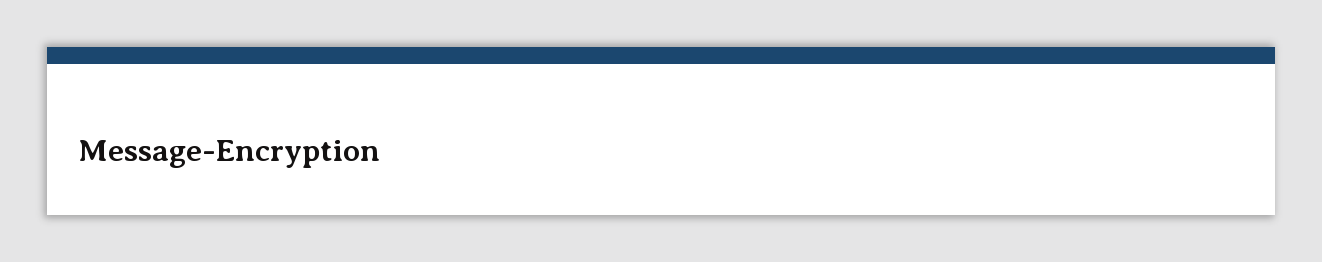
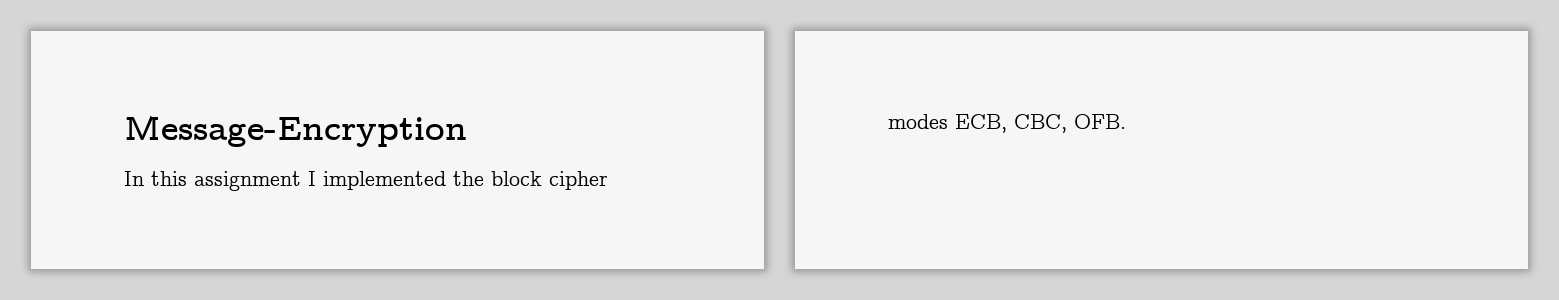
+ In this assignment I implemented the block cipher modes ECB, CBC, OFB.

